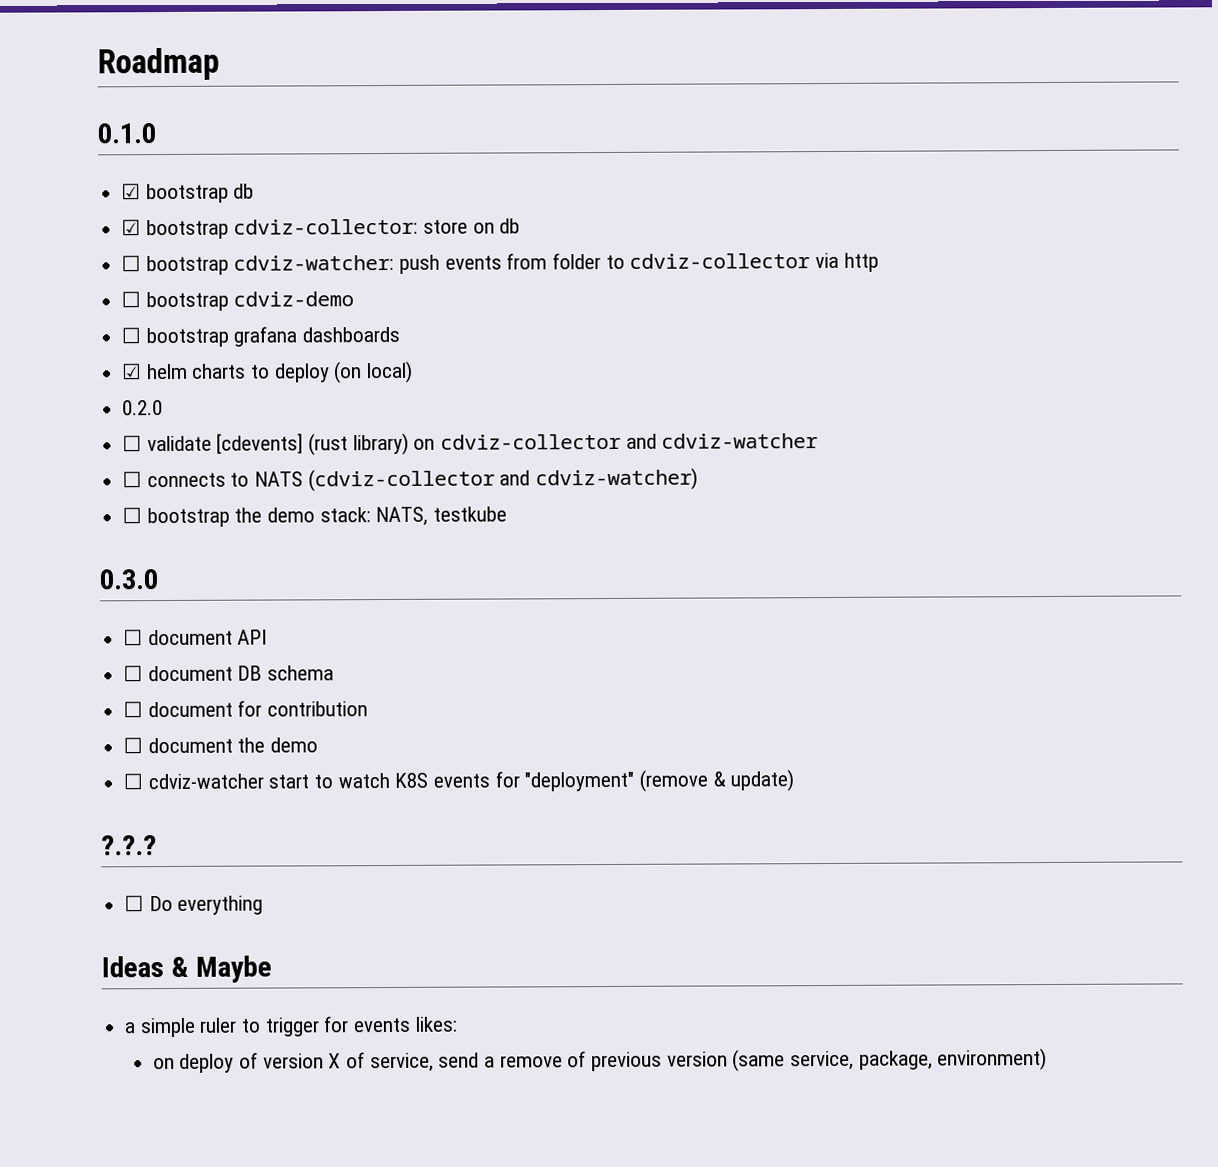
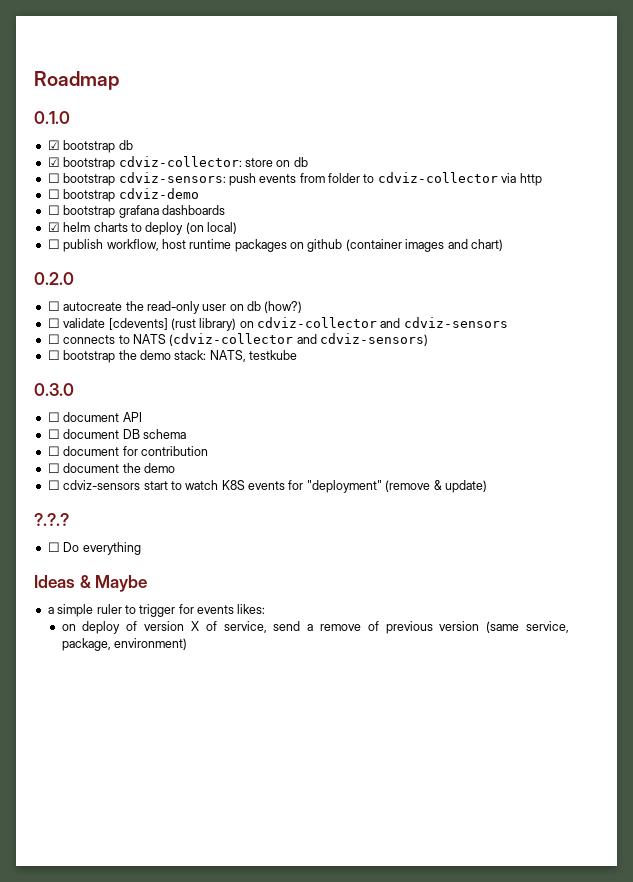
- ☐ bootstrap cdviz-watcher: push events from folder to cdviz-collector via http
+ ☐ bootstrap cdviz-sensors: push events from folder to cdviz-collector via http
+ ☐ publish workflow, host runtime packages on github (container images and chart)
  0.2.0
+ ☐ autocreate the read-only user on db (how?)
- ☐ validate [cdevents] (rust library) on cdviz-collector and cdviz-watcher
+ ☐ validate [cdevents] (rust library) on cdviz-collector and cdviz-sensors
- ☐ connects to NATS (cdviz-collector and cdviz-watcher)
+ ☐ connects to NATS (cdviz-collector and cdviz-sensors)
- ☐ cdviz-watcher start to watch K8S events for "deployment" (remove & update)
+ ☐ cdviz-sensors start to watch K8S events for "deployment" (remove & update)

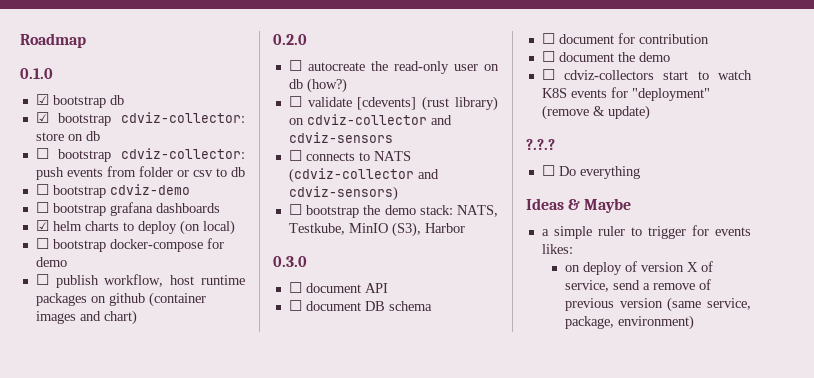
- ☐ bootstrap cdviz-sensors: push events from folder to cdviz-collector via http
+ ☐ bootstrap cdviz-collector: push events from folder or csv to db
+ ☐ bootstrap docker-compose for demo
- ☐ bootstrap the demo stack: NATS, testkube
+ ☐ bootstrap the demo stack: NATS, Testkube, MinIO (S3), Harbor
- ☐ cdviz-sensors start to watch K8S events for "deployment" (remove & update)
+ ☐ cdviz-collectors start to watch K8S events for "deployment" (remove & update)

